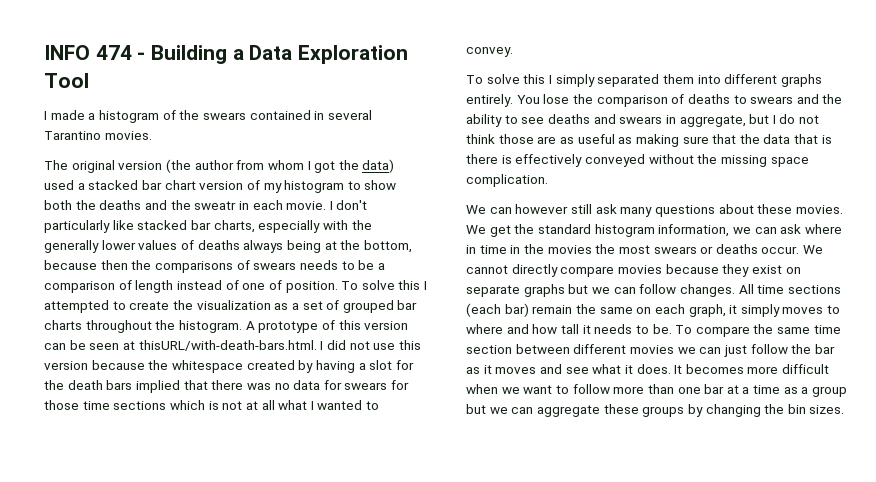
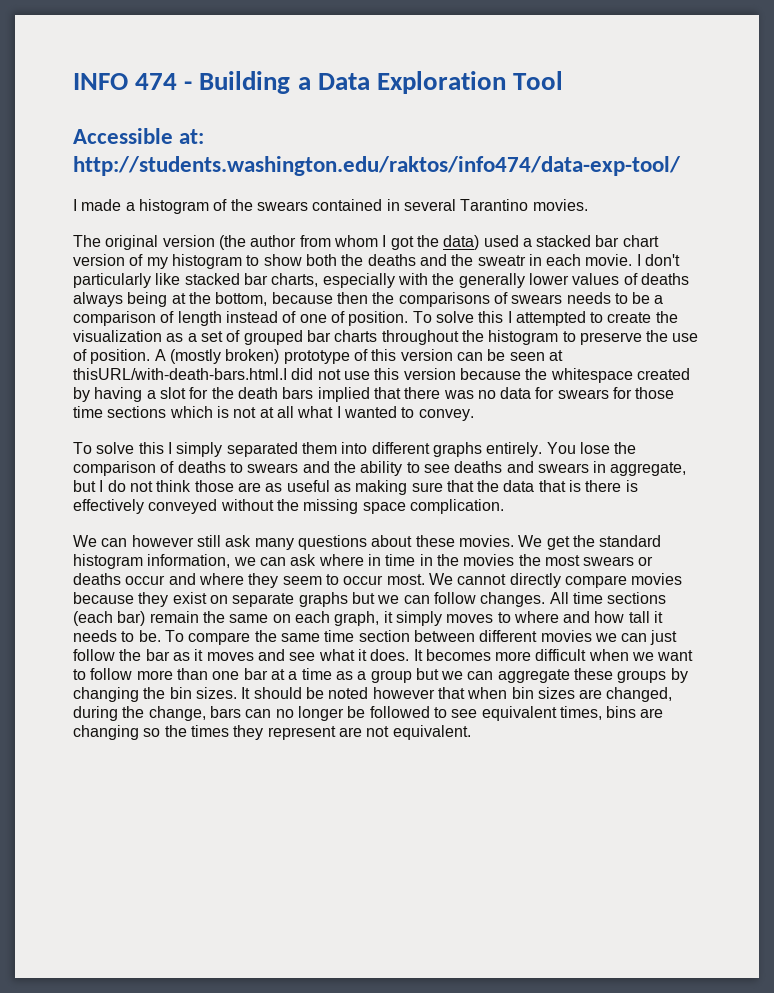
+ Accessible at: http://students.washington.edu/raktos/info474/data-exp-tool/
- To solve this I attempted to create the visualization as a set of grouped bar charts throughout the histogram. A prototype of this version can be seen at thisURL/with-death-bars.html. I did not use this version because the whitespace created by having a slot for the death bars implied that there was no data for swears for those time sections which is not at all what I wanted to convey.
+ To solve this I attempted to create the visualization as a set of grouped bar charts throughout the histogram to preserve the use of position. A (mostly broken) prototype of this version can be seen at thisURL/with-death-bars.html.I did not use this version because the whitespace created by having a slot for the death bars implied that there was no data for swears for those time sections which is not at all what I wanted to convey.
- We get the standard histogram information, we can ask where in time in the movies the most swears or deaths occur.
+ We get the standard histogram information, we can ask where in time in the movies the most swears or deaths occur and where they seem to occur most.
+ It should be noted however that when bin sizes are changed, during the change, bars can no longer be followed to see equivalent times, bins are changing so the times they represent are not equivalent.

